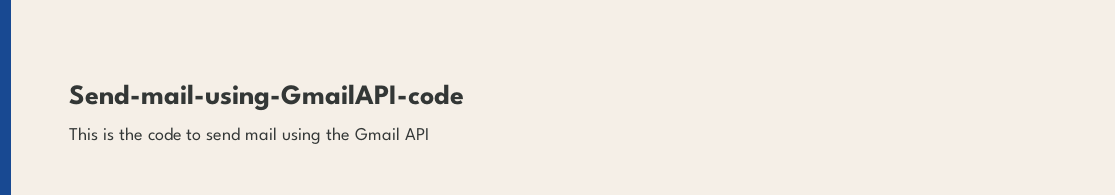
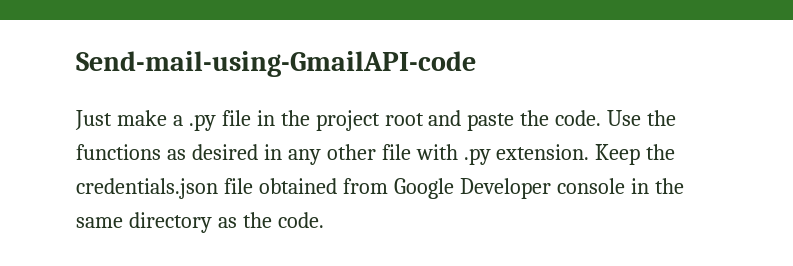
- This is the code to send mail using the Gmail API
+ Just make a .py file in the project root and paste the code. Use the functions as desired in any other file with .py extension. Keep the credentials.json file obtained from Google Developer console in the same directory as the code.

